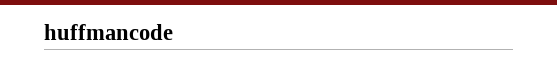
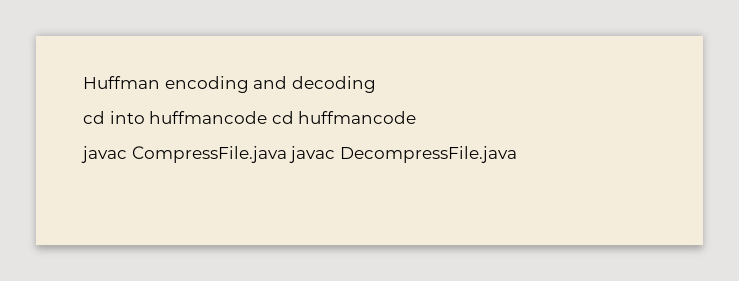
- huffmancode
+ Huffman encoding and decoding
+ cd into huffmancode cd huffmancode
+ javac CompressFile.java javac DecompressFile.java

